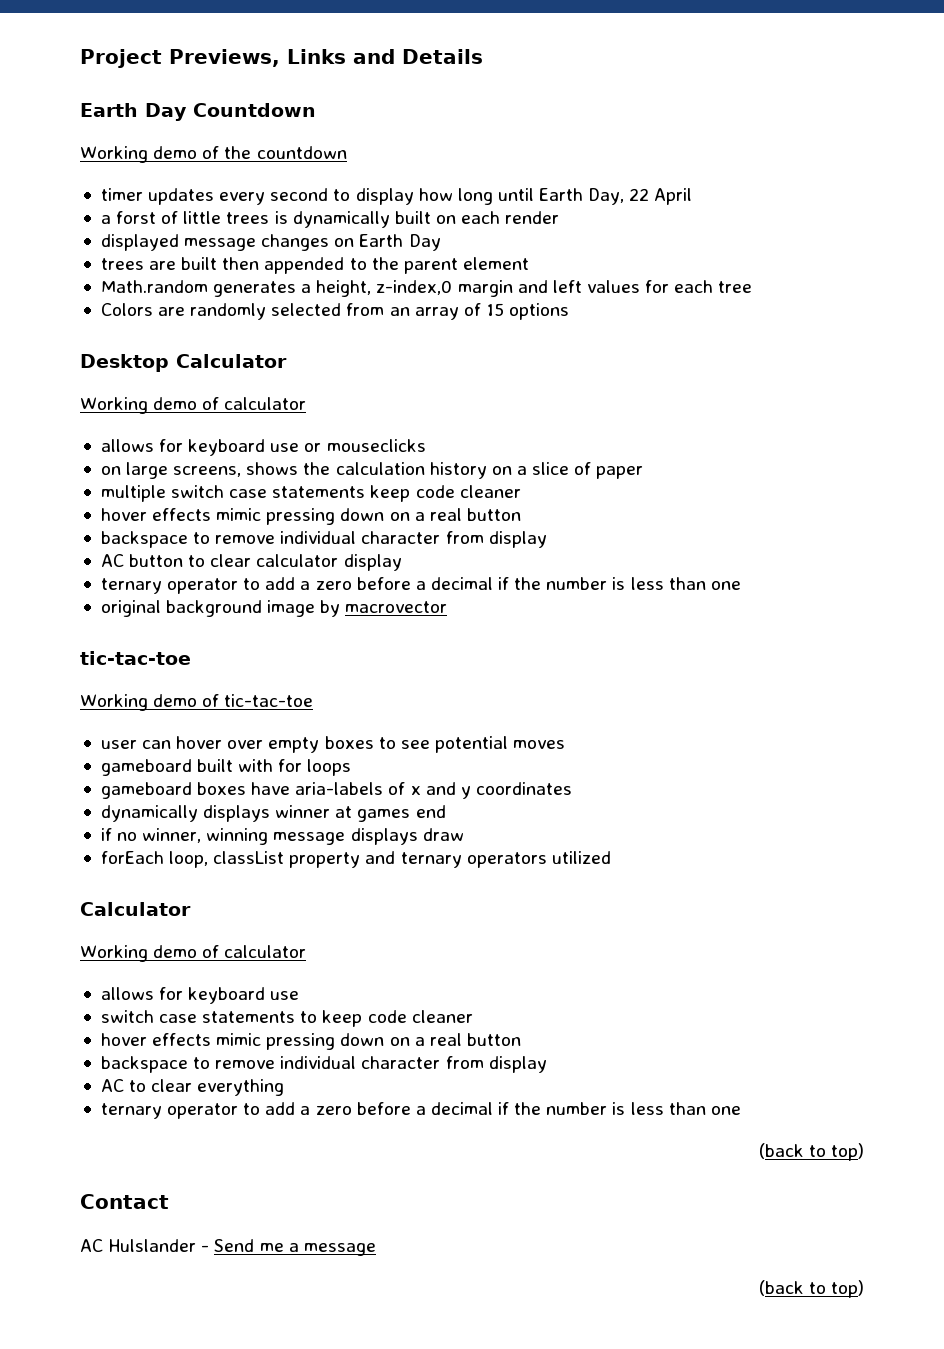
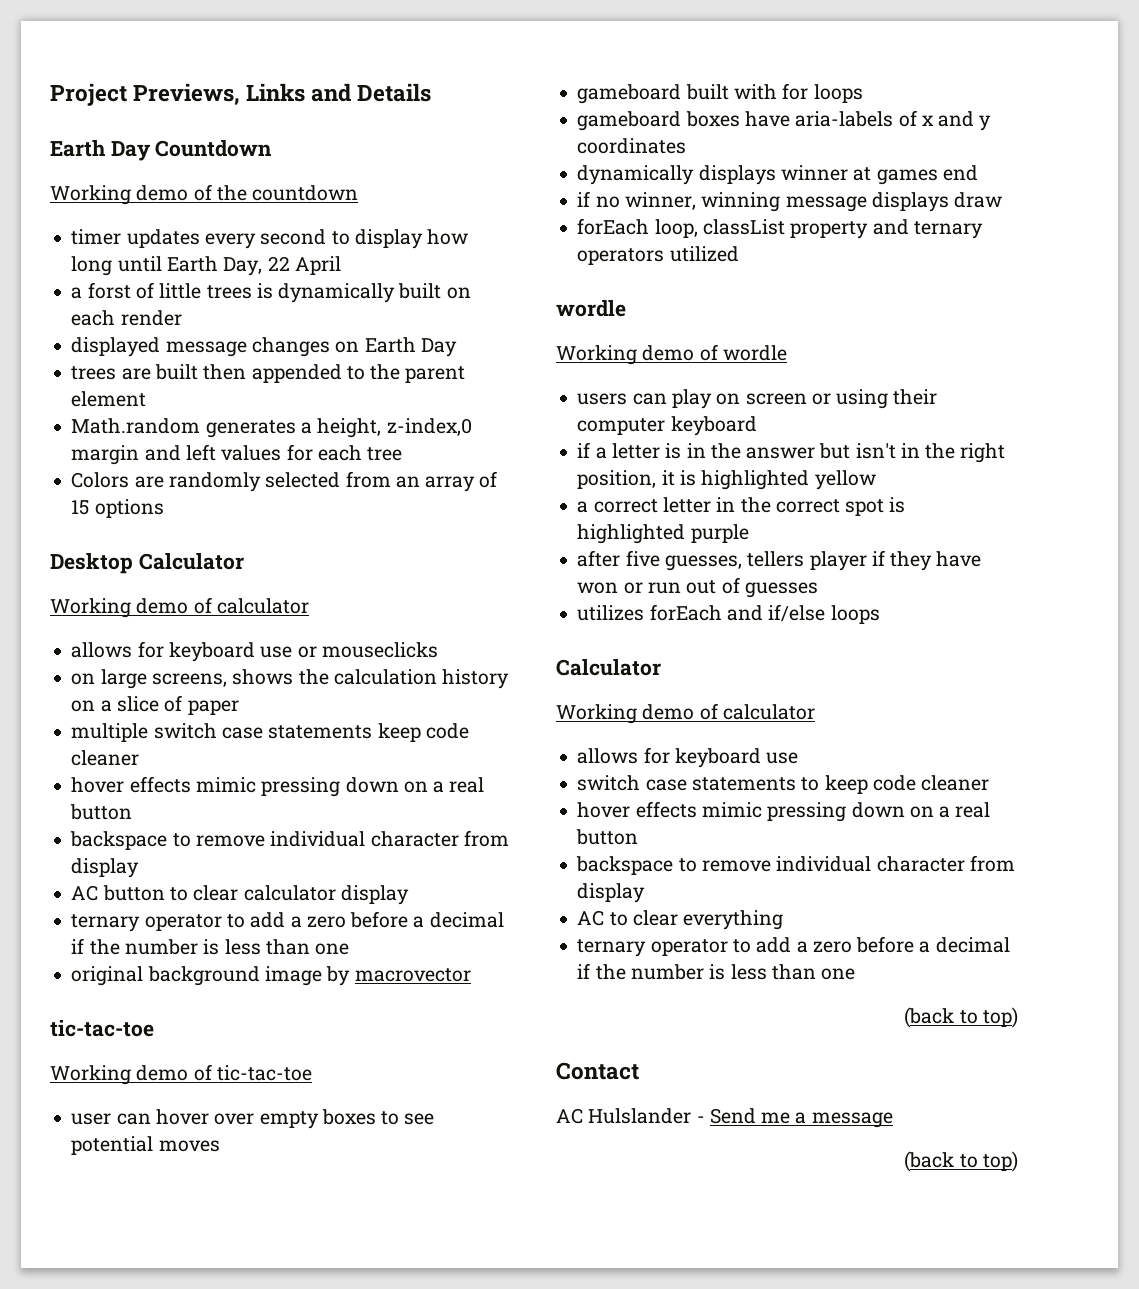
  forEach loop, classList property and ternary operators utilized
+ wordle
+ Working demo of wordle
+ users can play on screen or using their computer keyboard
+ if a letter is in the answer but isn't in the right position, it is highlighted yellow
+ a correct letter in the correct spot is highlighted purple
+ after five guesses, tellers player if they have won or run out of guesses
+ utilizes forEach and if/else loops

